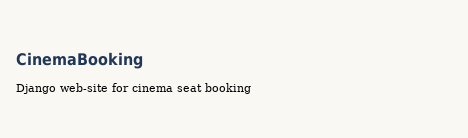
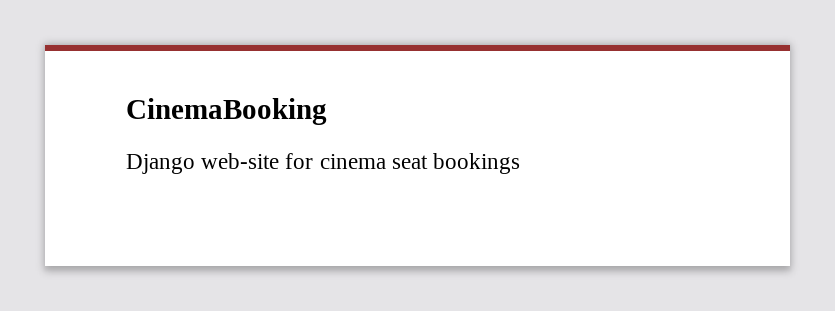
- Django web-site for cinema seat booking
+ Django web-site for cinema seat bookings

